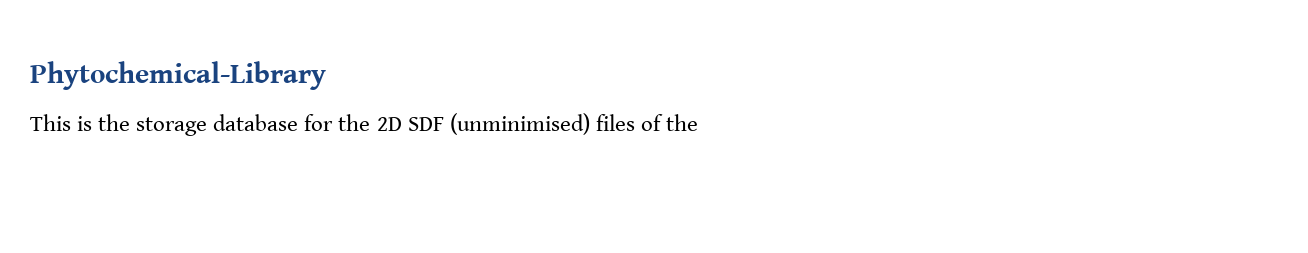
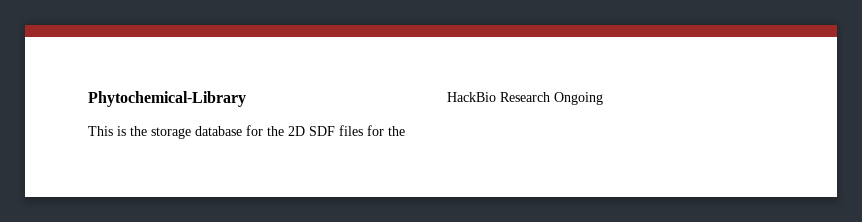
- This is the storage database for the 2D SDF (unminimised) files of the
+ This is the storage database for the 2D SDF files for the HackBio Research Ongoing

